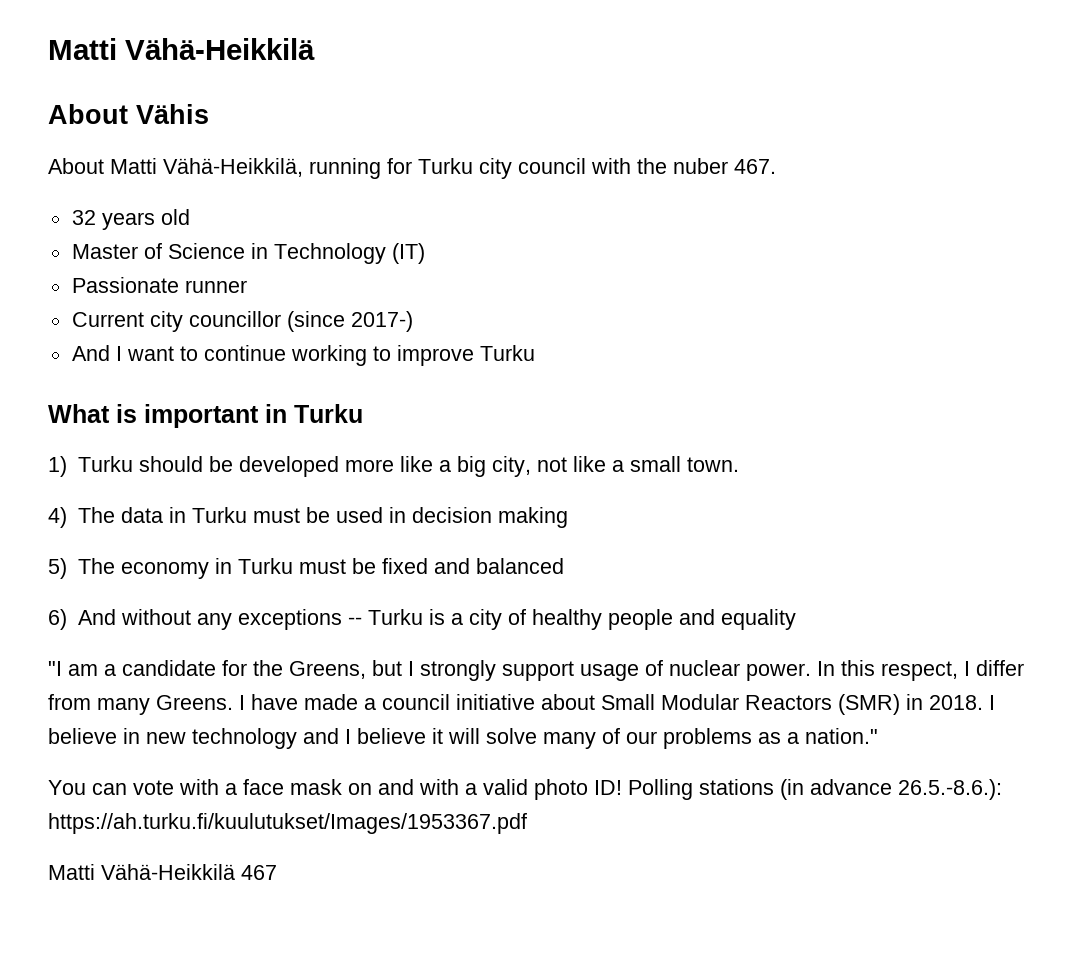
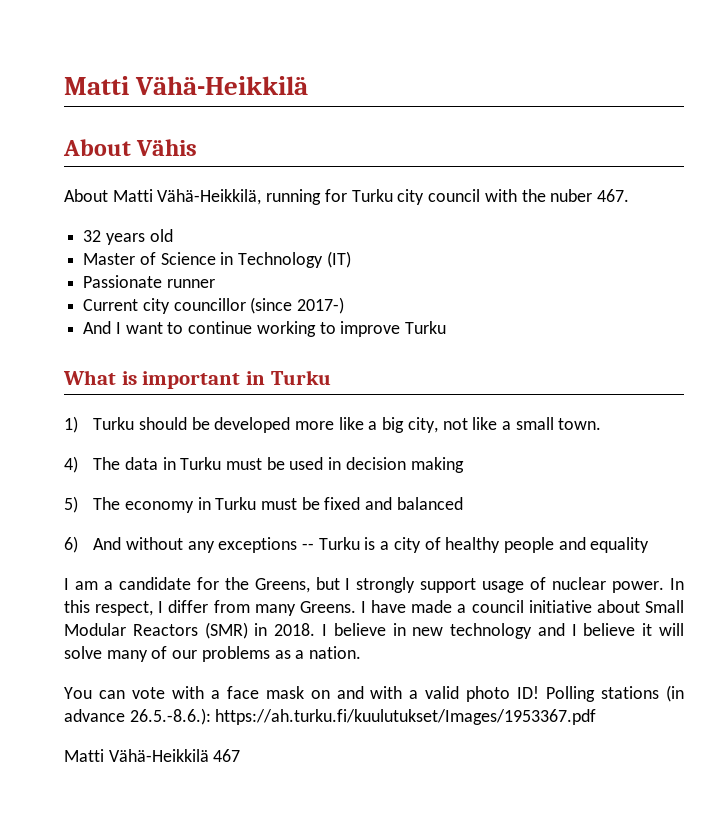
- "I am a candidate for the Greens, but I strongly support usage of nuclear power.
+ I am a candidate for the Greens, but I strongly support usage of nuclear power.
- I believe in new technology and I believe it will solve many of our problems as a nation."
+ I believe in new technology and I believe it will solve many of our problems as a nation.

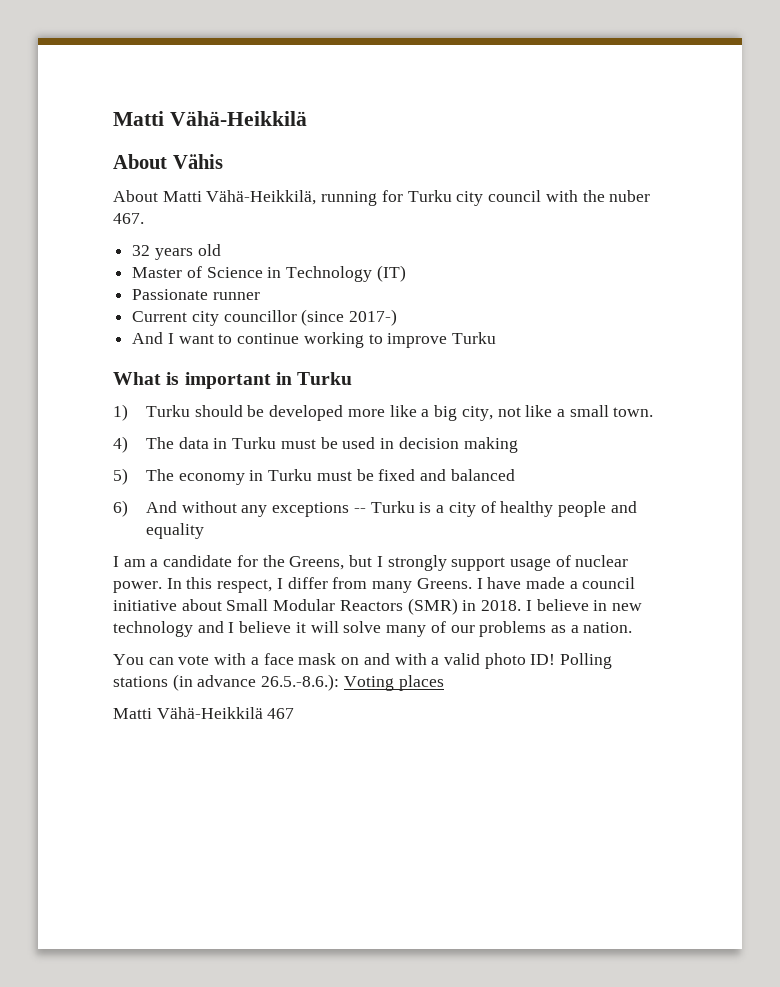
- Polling stations (in advance 26.5.-8.6.): https://ah.turku.fi/kuulutukset/Images/1953367.pdf
+ Polling stations (in advance 26.5.-8.6.): Voting places

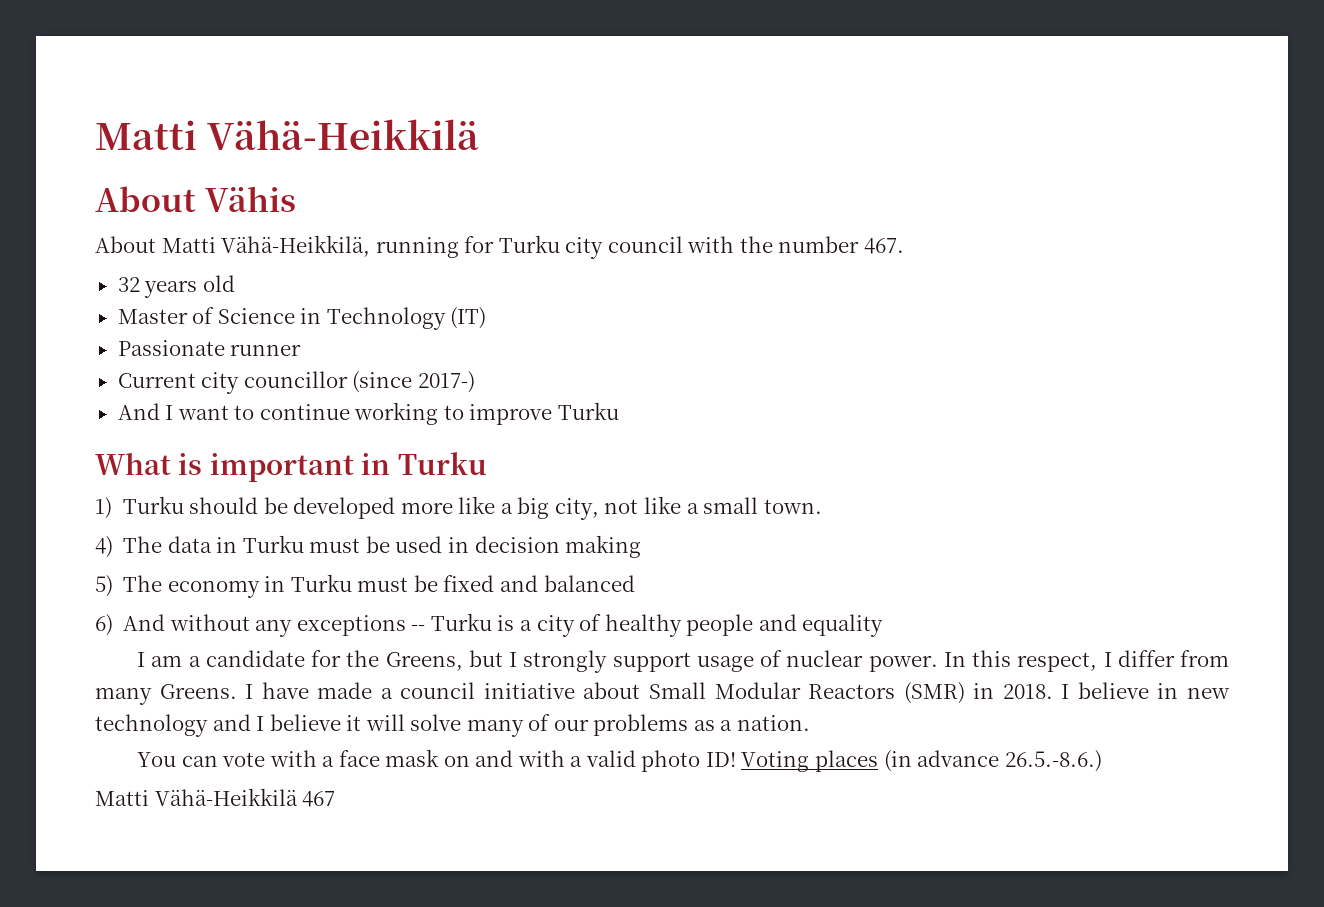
- About Matti Vähä-Heikkilä, running for Turku city council with the nuber 467.
+ About Matti Vähä-Heikkilä, running for Turku city council with the number 467.
- Polling stations (in advance 26.5.-8.6.): Voting places
+ Voting places (in advance 26.5.-8.6.)

